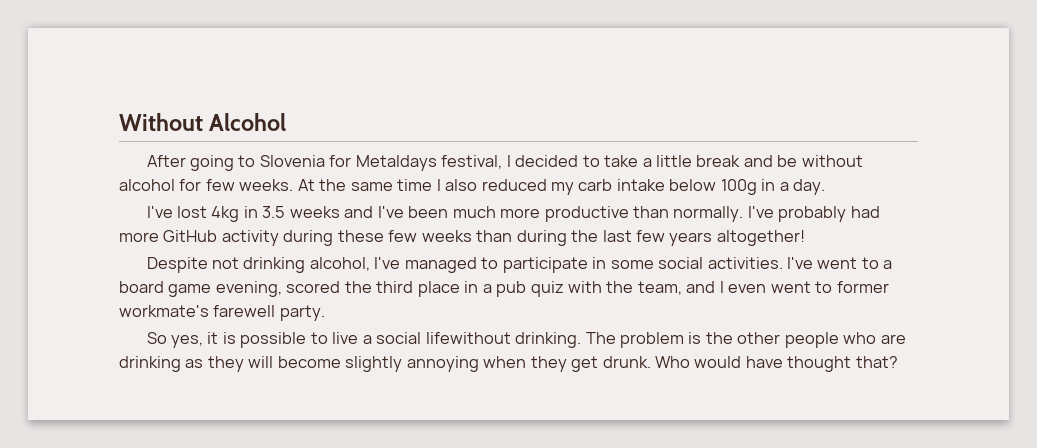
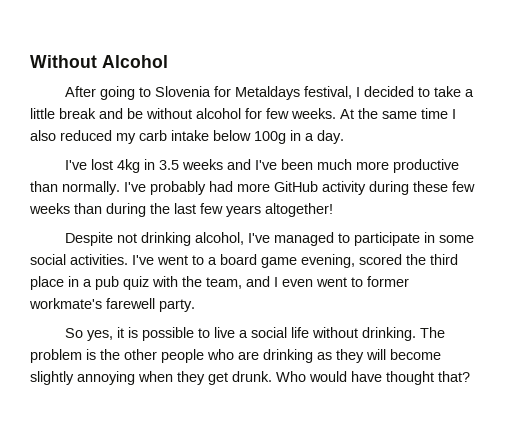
- So yes, it is possible to live a social lifewithout drinking.
+ So yes, it is possible to live a social life without drinking.

